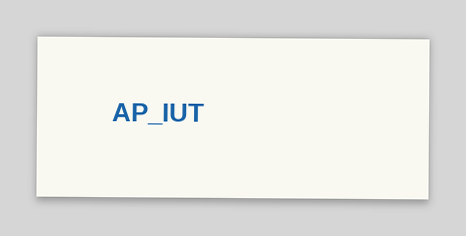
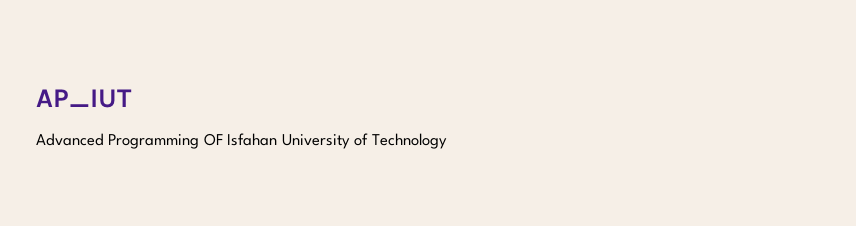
+ Advanced Programming OF Isfahan University of Technology

